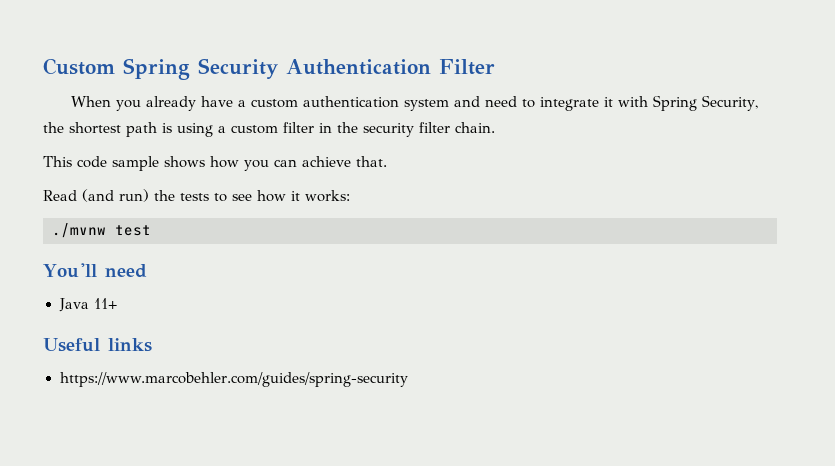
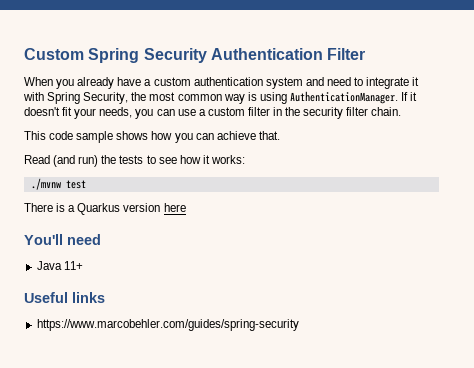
- When you already have a custom authentication system and need to integrate it with Spring Security, the shortest path is using a custom filter in the security filter chain.
+ When you already have a custom authentication system and need to integrate it with Spring Security, the most common way is using AuthenticationManager. If it doesn't fit your needs, you can use a custom filter in the security filter chain.
+ There is a Quarkus version here

